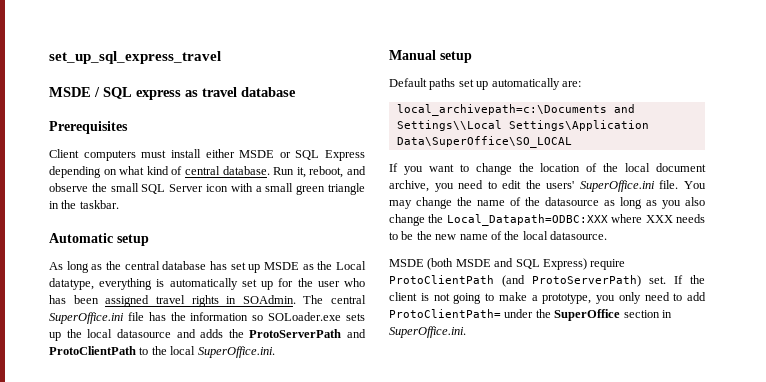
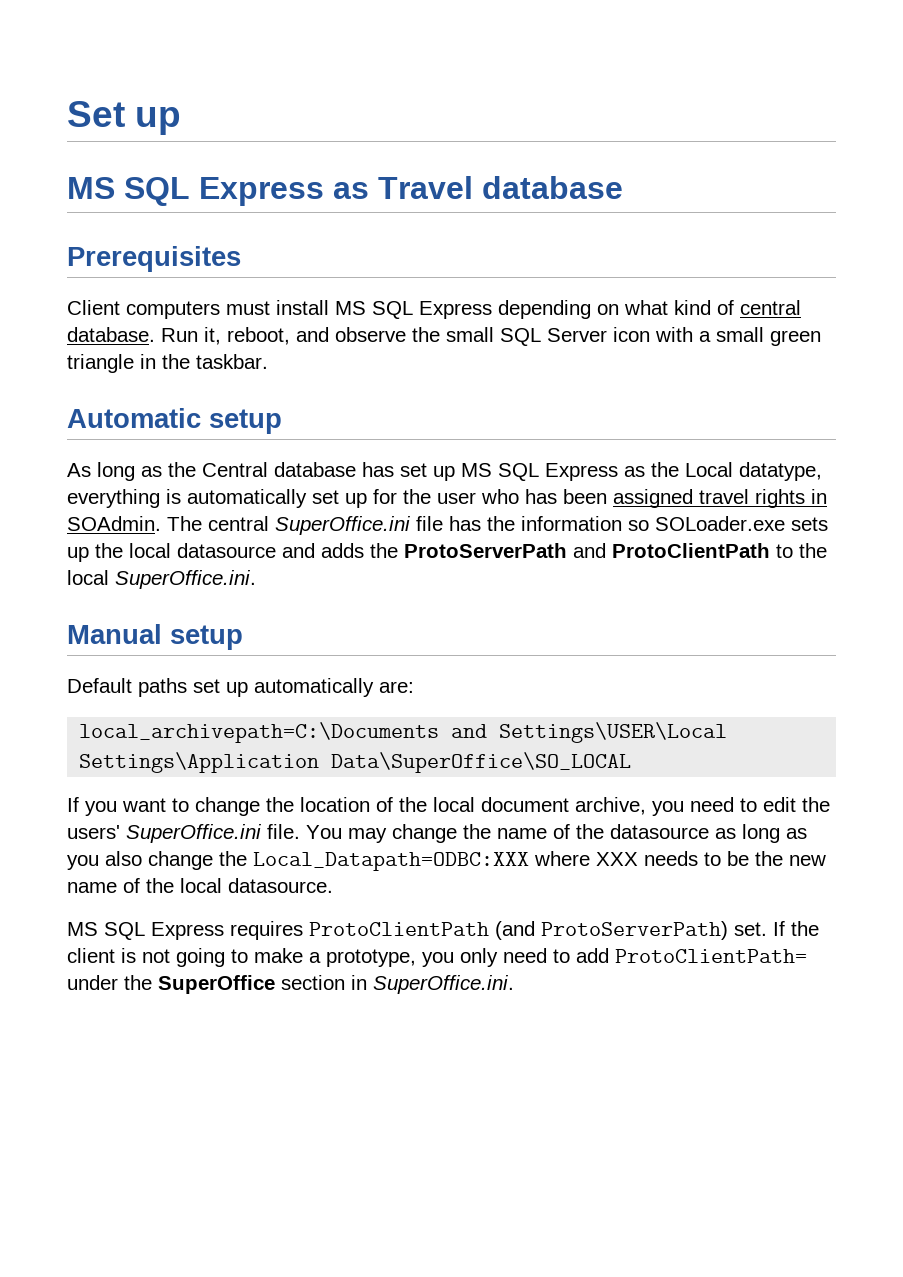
- set_up_sql_express_travel
- MSDE / SQL express as travel database
+ Set up
+ MS SQL Express as Travel database
- Client computers must install either MSDE or SQL Express depending on what kind of central database.
+ Client computers must install MS SQL Express depending on what kind of central database.
- As long as the central database has set up MSDE as the Local datatype, everything is automatically set up for the user who has been assigned travel rights in SOAdmin.
+ As long as the Central database has set up MS SQL Express as the Local datatype, everything is automatically set up for the user who has been assigned travel rights in SOAdmin.
- local_archivepath=c:\Documents and Settings\\Local Settings\Application Data\SuperOffice\SO_LOCAL
+ local_archivepath=C:\Documents and Settings\USER\Local Settings\Application Data\SuperOffice\SO_LOCAL
- MSDE (both MSDE and SQL Express) require ProtoClientPath (and ProtoServerPath) set.
+ MS SQL Express requires ProtoClientPath (and ProtoServerPath) set.

